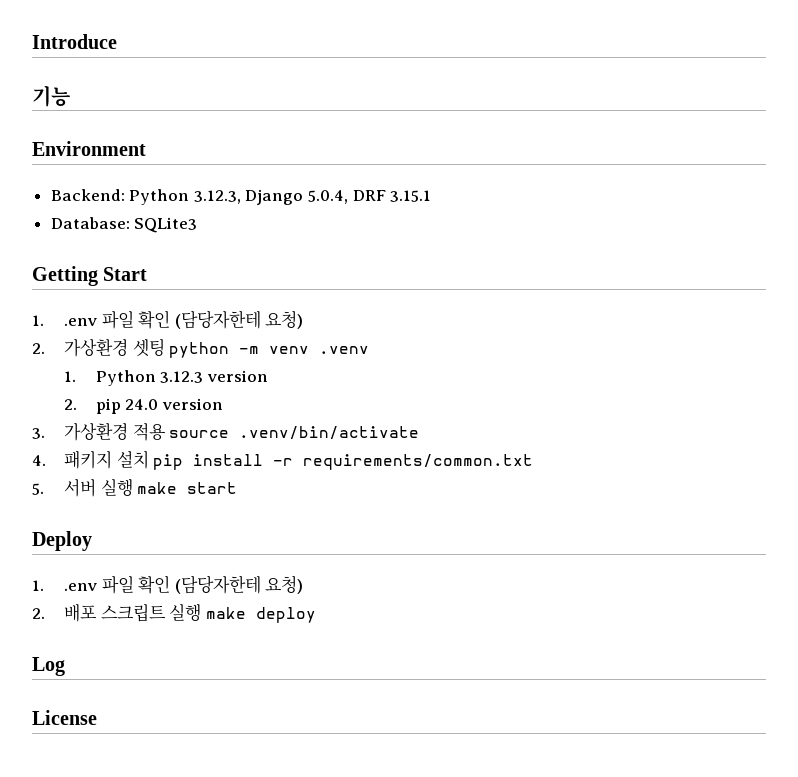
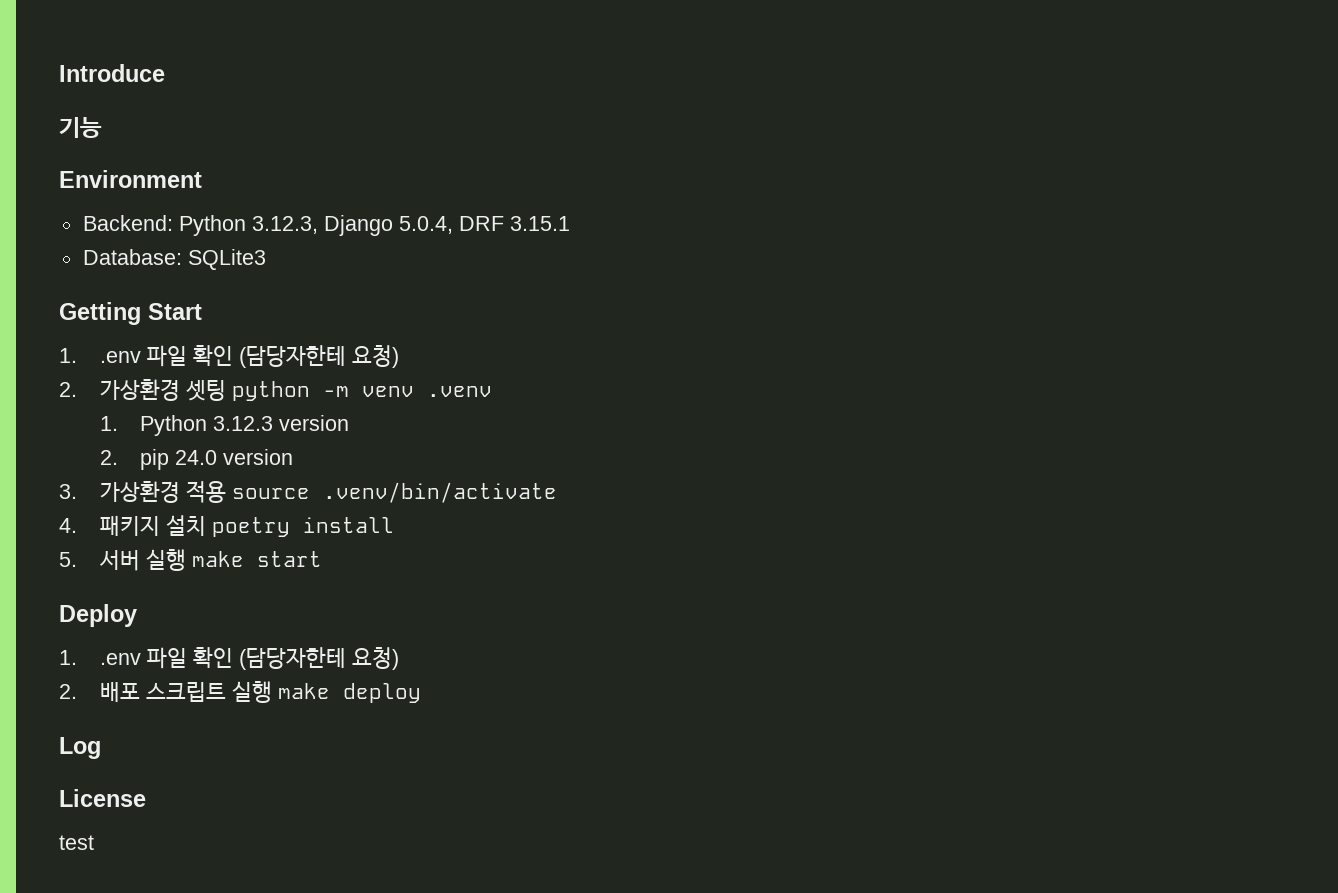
- 4. 패키지 설치 pip install -r requirements/common.txt
+ 4. 패키지 설치 poetry install
+ test

